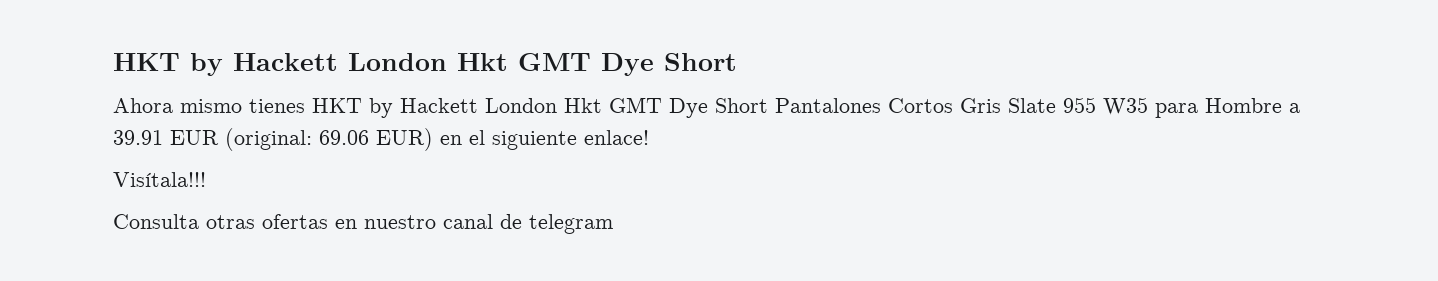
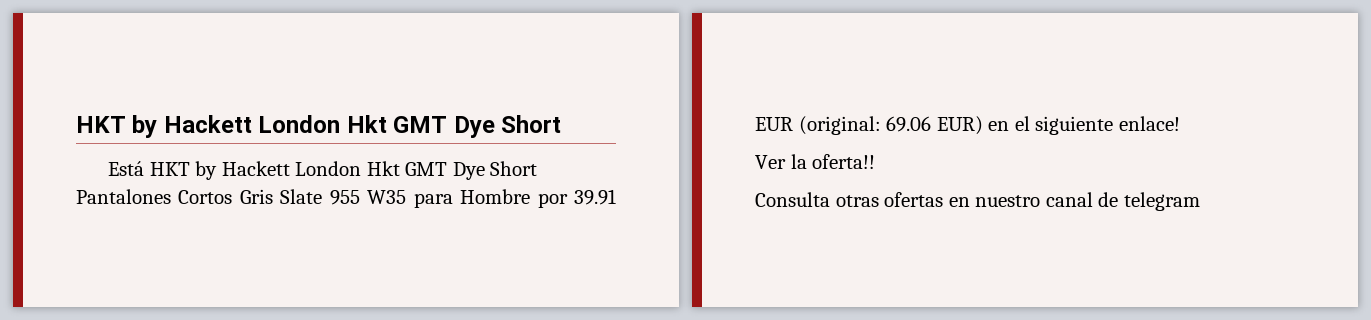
- Ahora mismo tienes HKT by Hackett London Hkt GMT Dye Short Pantalones Cortos Gris Slate 955 W35 para Hombre a 39.91 EUR (original: 69.06 EUR) en el siguiente enlace!
+ Está HKT by Hackett London Hkt GMT Dye Short Pantalones Cortos Gris Slate 955 W35 para Hombre por 39.91 EUR (original: 69.06 EUR) en el siguiente enlace!
- Visítala!!!
+ Ver la oferta!!

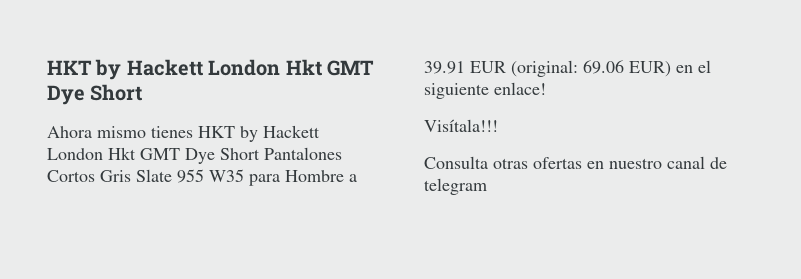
- Está HKT by Hackett London Hkt GMT Dye Short Pantalones Cortos Gris Slate 955 W35 para Hombre por 39.91 EUR (original: 69.06 EUR) en el siguiente enlace!
+ Ahora mismo tienes HKT by Hackett London Hkt GMT Dye Short Pantalones Cortos Gris Slate 955 W35 para Hombre a 39.91 EUR (original: 69.06 EUR) en el siguiente enlace!
- Ver la oferta!!
+ Visítala!!!

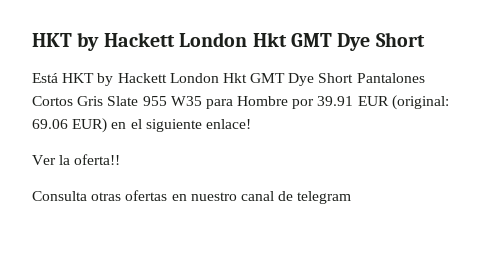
- Ahora mismo tienes HKT by Hackett London Hkt GMT Dye Short Pantalones Cortos Gris Slate 955 W35 para Hombre a 39.91 EUR (original: 69.06 EUR) en el siguiente enlace!
+ Está HKT by Hackett London Hkt GMT Dye Short Pantalones Cortos Gris Slate 955 W35 para Hombre por 39.91 EUR (original: 69.06 EUR) en el siguiente enlace!
- Visítala!!!
+ Ver la oferta!!

